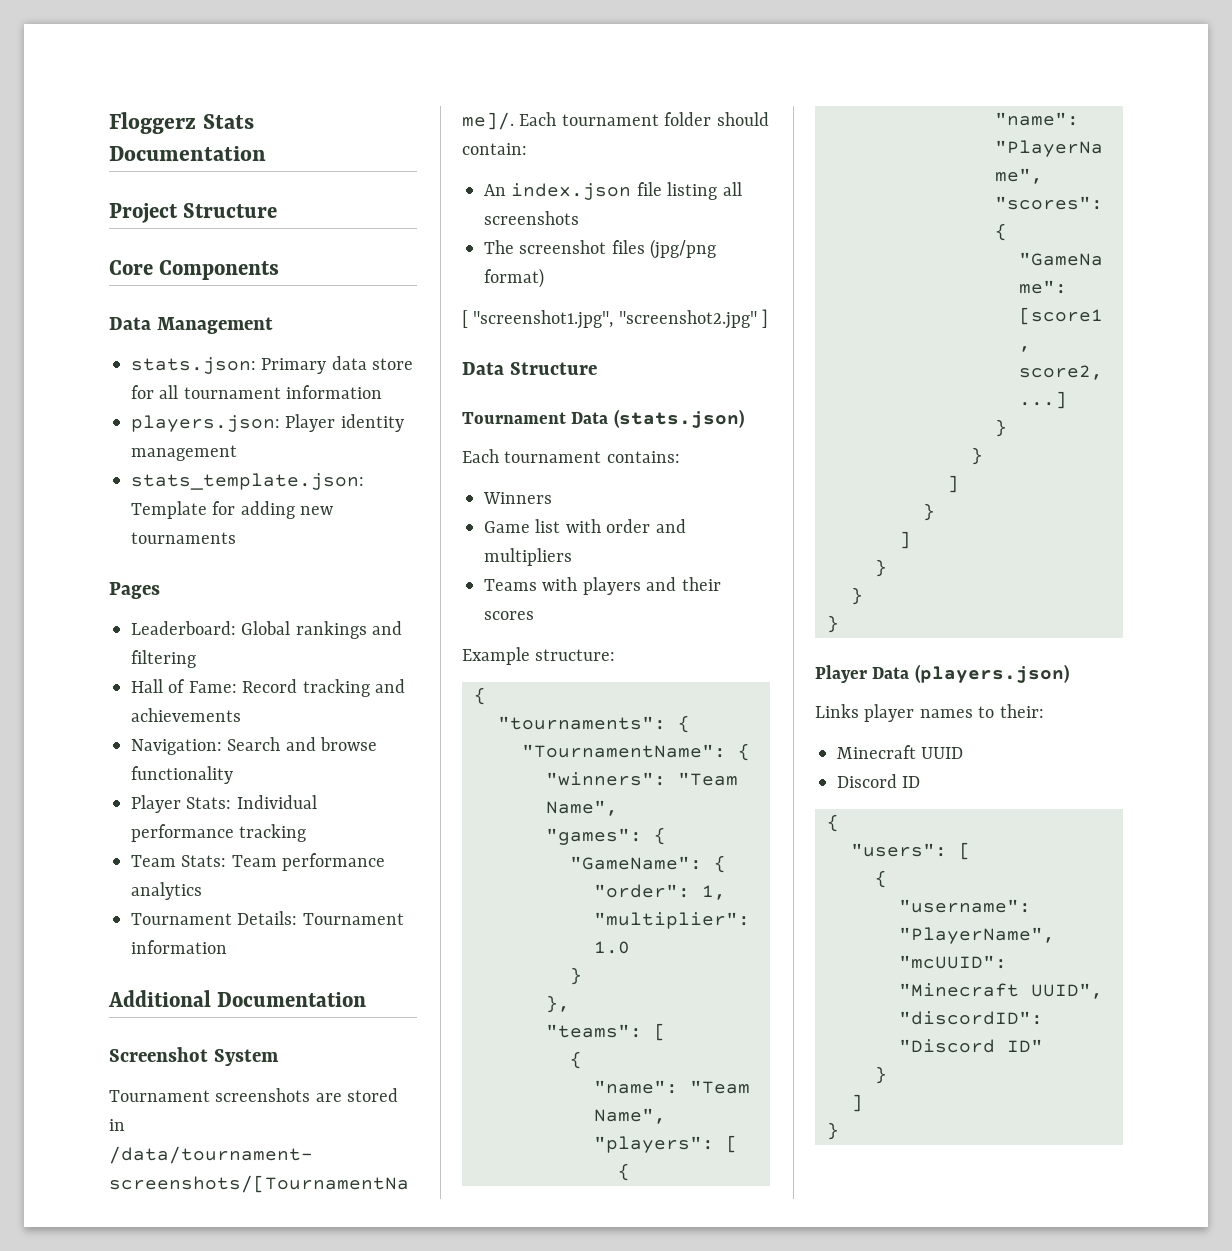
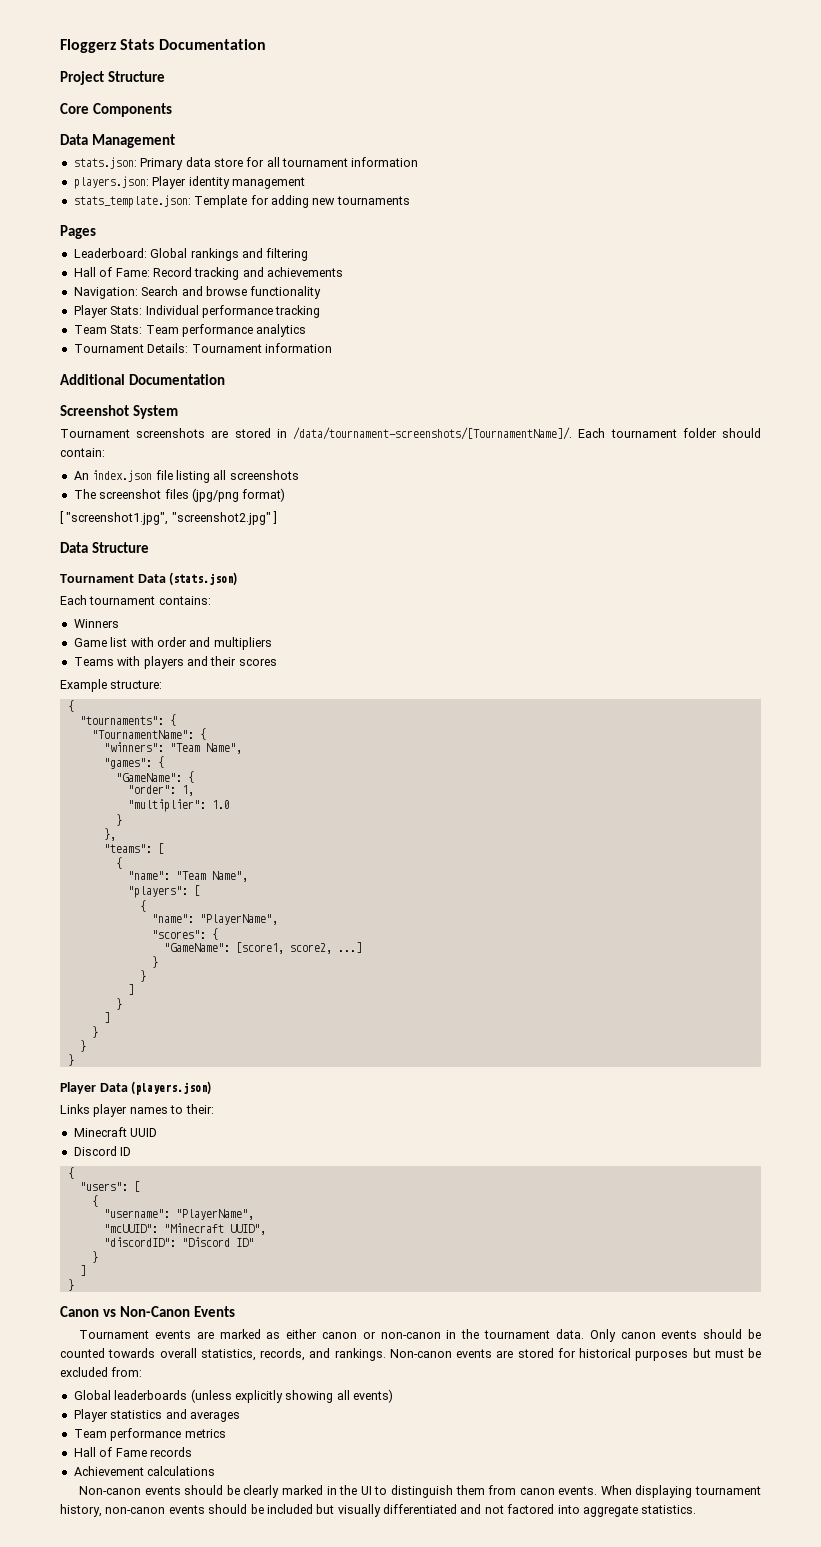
+ Canon vs Non-Canon Events
+ Tournament events are marked as either canon or non-canon in the tournament data. Only canon events should be counted towards overall statistics, records, and rankings. Non-canon events are stored for historical purposes but must be excluded from:
+ Global leaderboards (unless explicitly showing all events)
+ Player statistics and averages
+ Team performance metrics
+ Hall of Fame records
+ Achievement calculations
+ Non-canon events should be clearly marked in the UI to distinguish them from canon events. When displaying tournament history, non-canon events should be included but visually differentiated and not factored into aggregate statistics.

